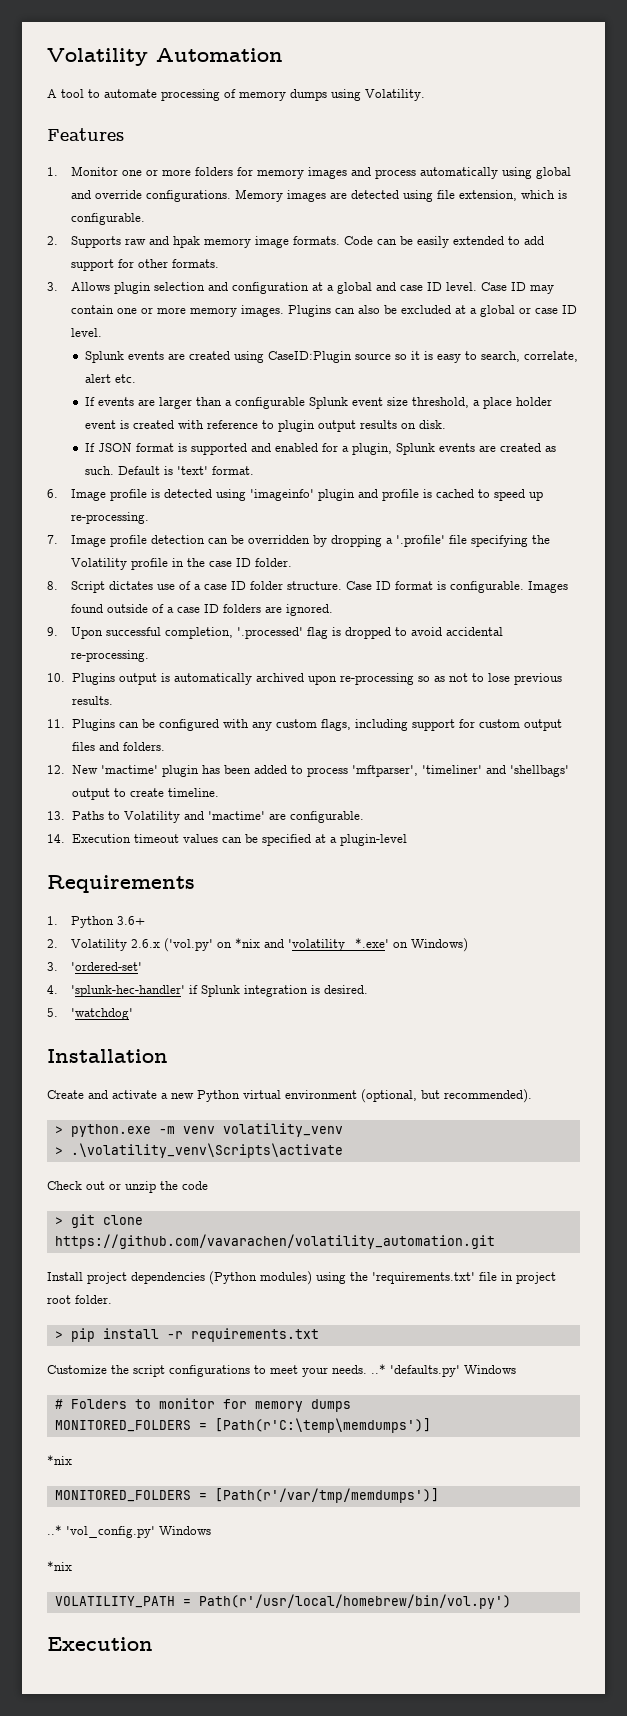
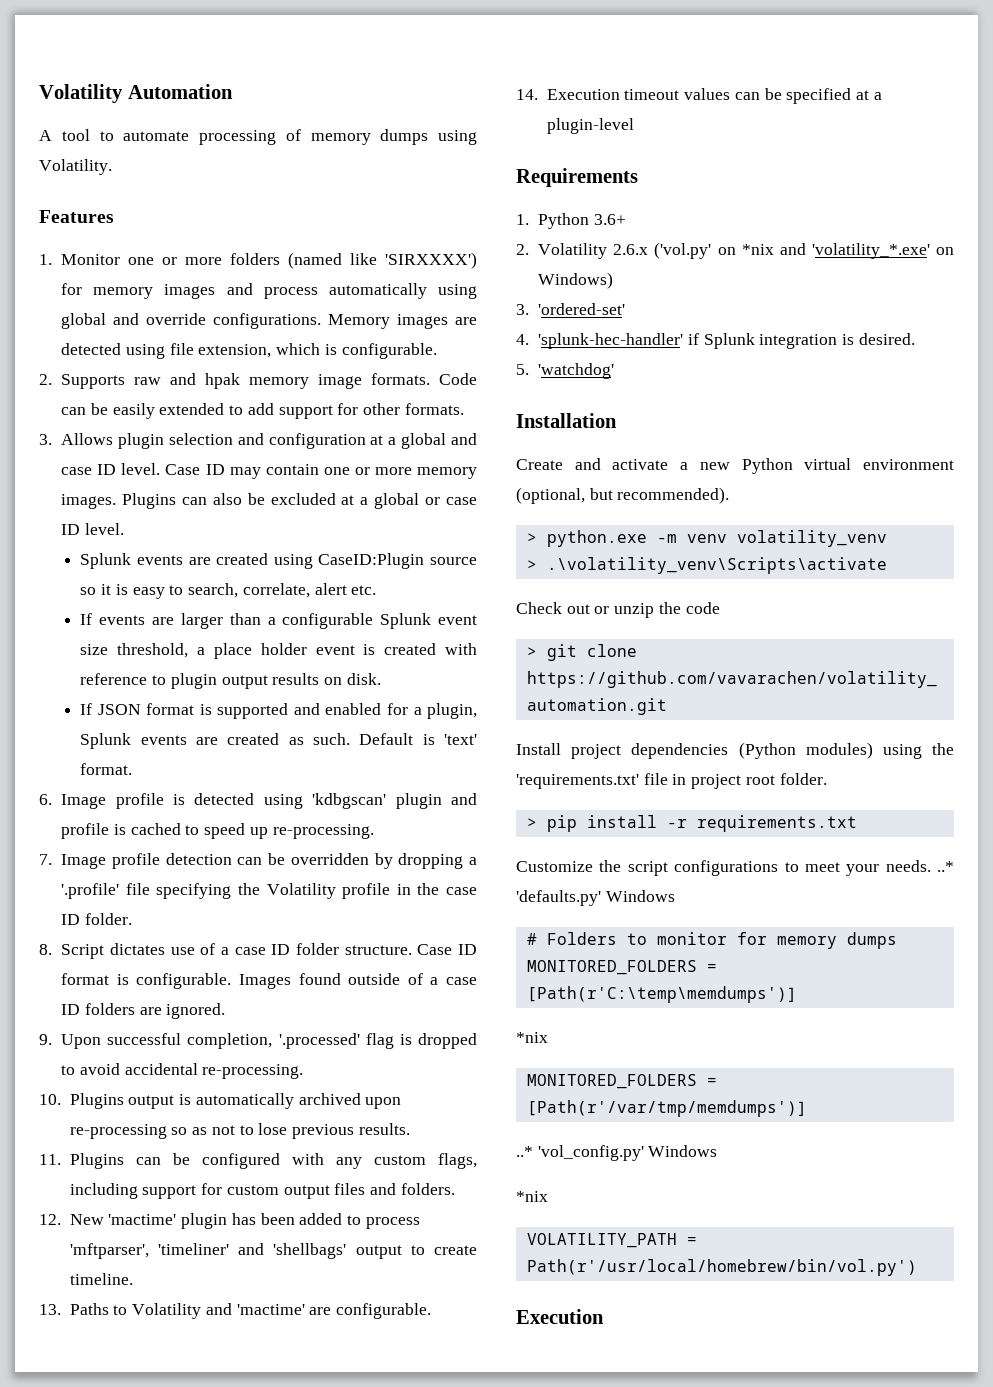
- 1. Monitor one or more folders for memory images and process automatically using global and override configurations.
+ 1. Monitor one or more folders (named like 'SIRXXXX') for memory images and process automatically using global and override configurations.
- 6. Image profile is detected using 'imageinfo' plugin and profile is cached to speed up re-processing.
+ 6. Image profile is detected using 'kdbgscan' plugin and profile is cached to speed up re-processing.

